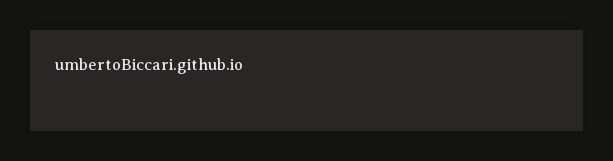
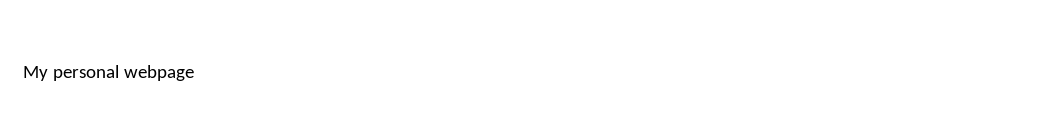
- umbertoBiccari.github.io
+ My personal webpage

